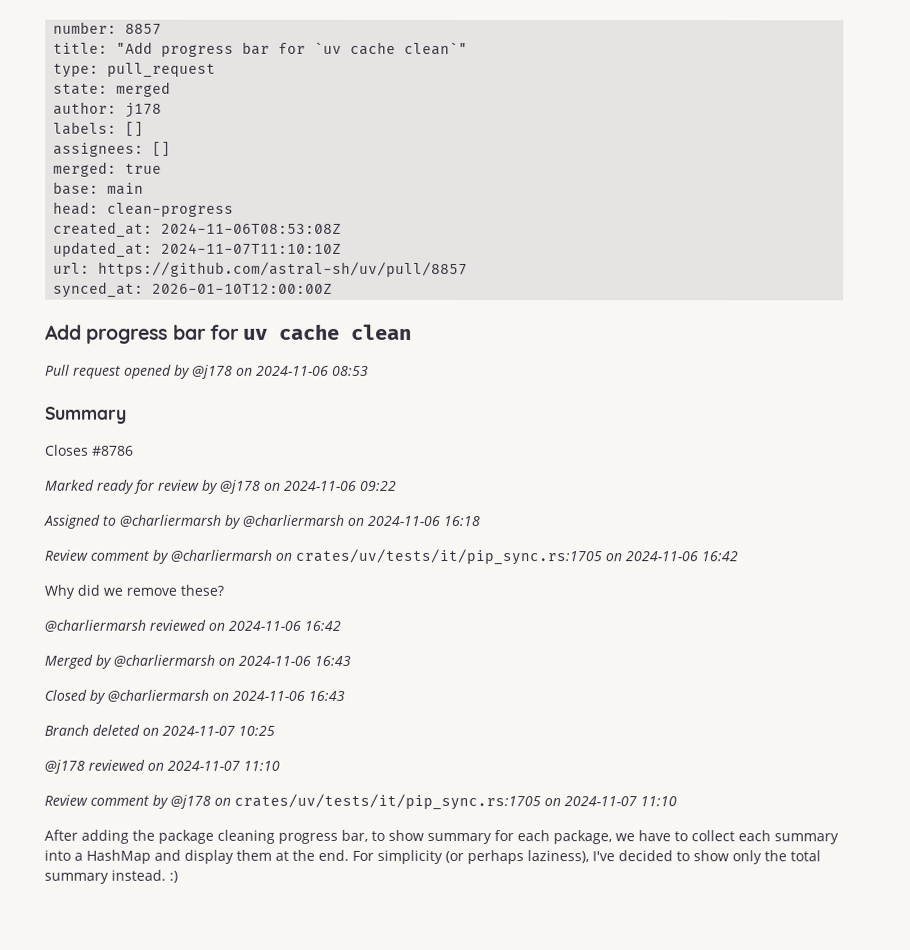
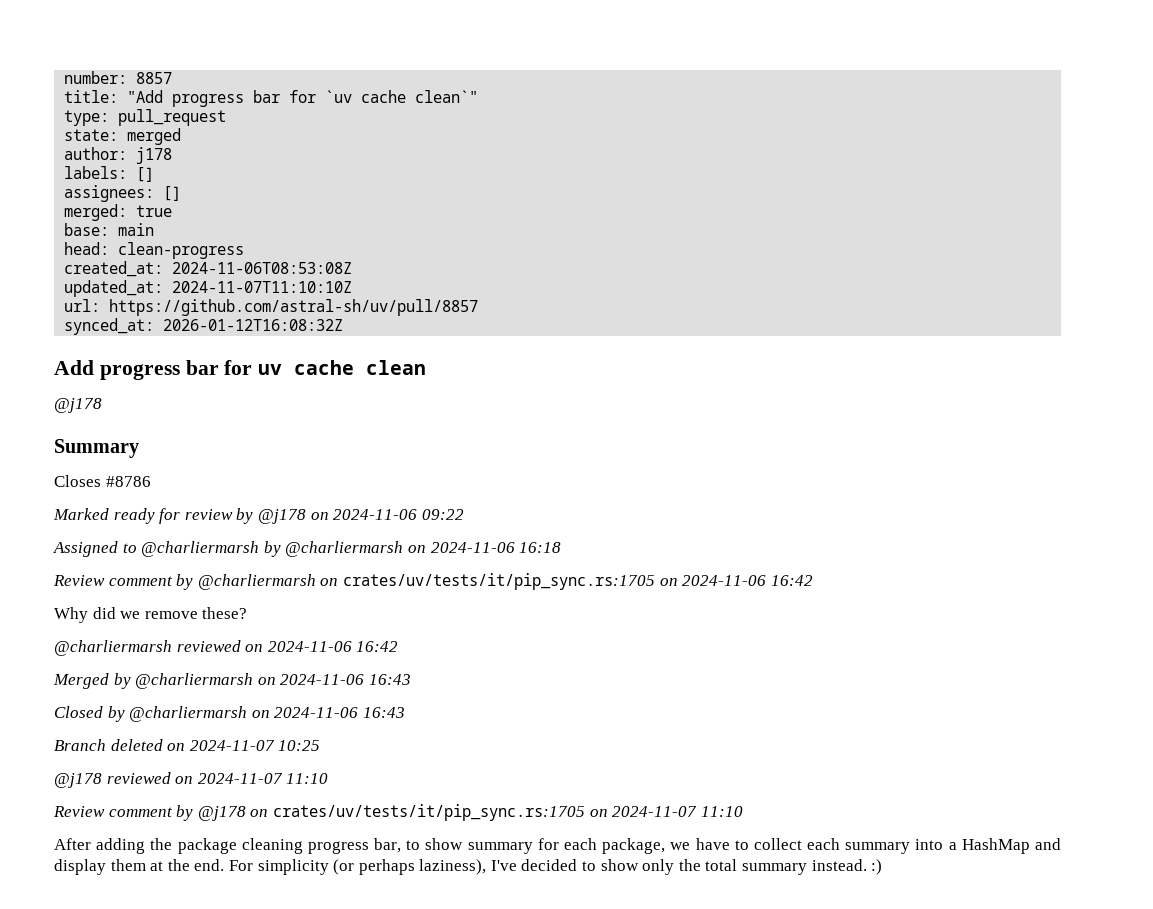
- synced_at: 2026-01-10T12:00:00Z
+ synced_at: 2026-01-12T16:08:32Z
  Add progress bar for uv cache clean
- Pull request opened by @j178 on 2024-11-06 08:53
+ @j178

